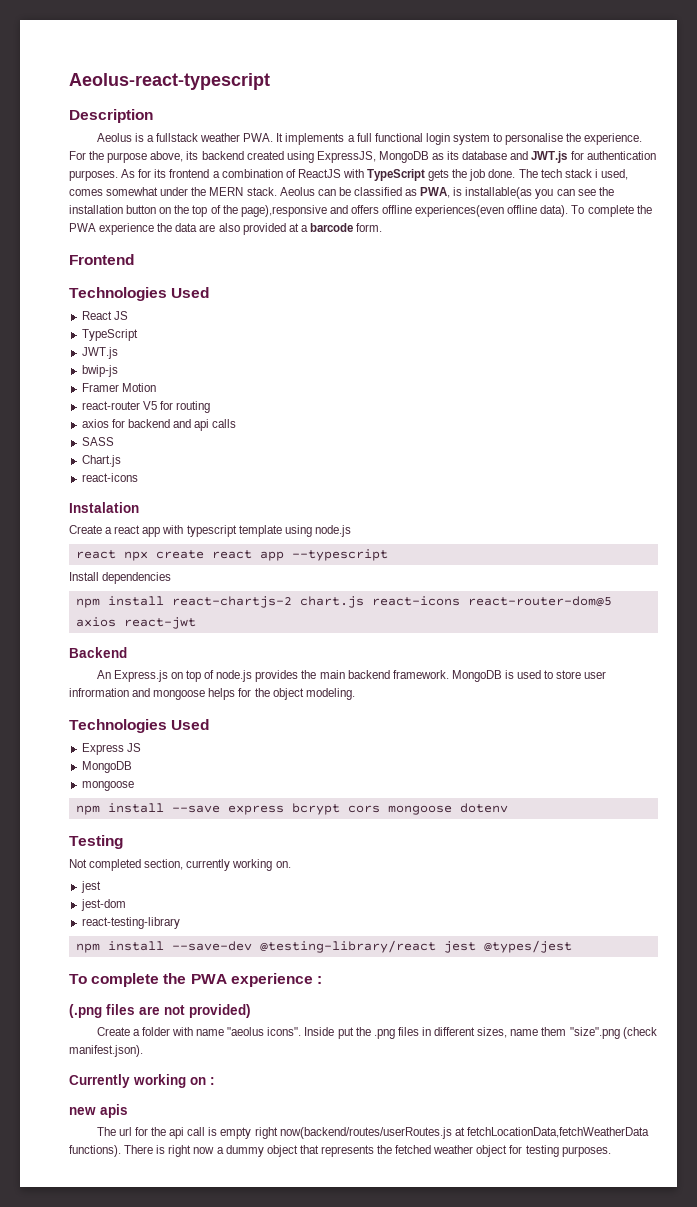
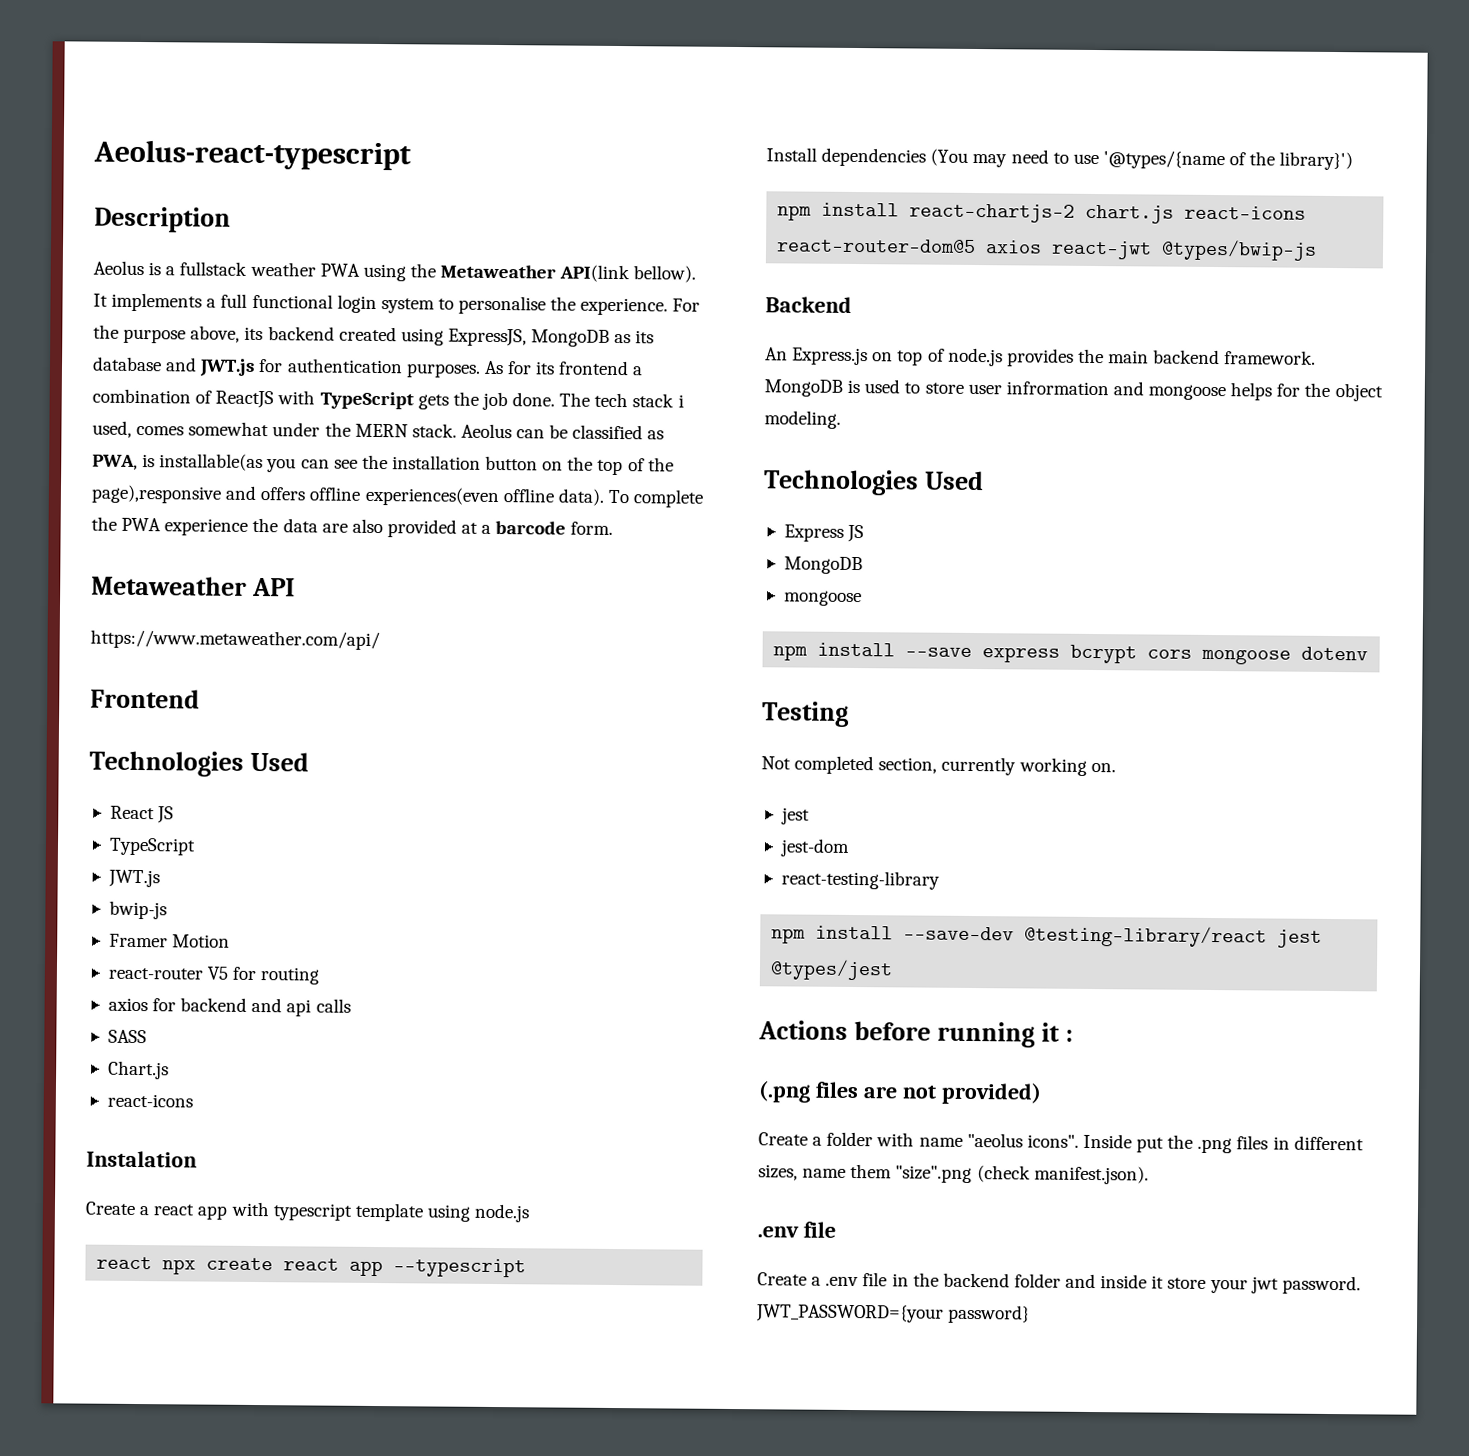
- Aeolus is a fullstack weather PWA. It implements a full functional login system to personalise the experience.
+ Aeolus is a fullstack weather PWA using the Metaweather API(link bellow). It implements a full functional login system to personalise the experience.
+ Metaweather API
+ https://www.metaweather.com/api/
- Install dependencies
+ Install dependencies (You may need to use '@types/{name of the library}')
- npm install react-chartjs-2 chart.js react-icons react-router-dom@5 axios react-jwt
+ npm install react-chartjs-2 chart.js react-icons react-router-dom@5 axios react-jwt @types/bwip-js
- To complete the PWA experience :
+ Actions before running it :
  Inside put the .png files in different sizes, name them "size".png (check manifest.json).
- Currently working on :
- new apis
- The url for the api call is empty right now(backend/routes/userRoutes.js at fetchLocationData,fetchWeatherData functions). There is right now a dummy object that represents the fetched weather object for testing purposes.
+ .env file
+ Create a .env file in the backend folder and inside it store your jwt password. JWT_PASSWORD={your password}

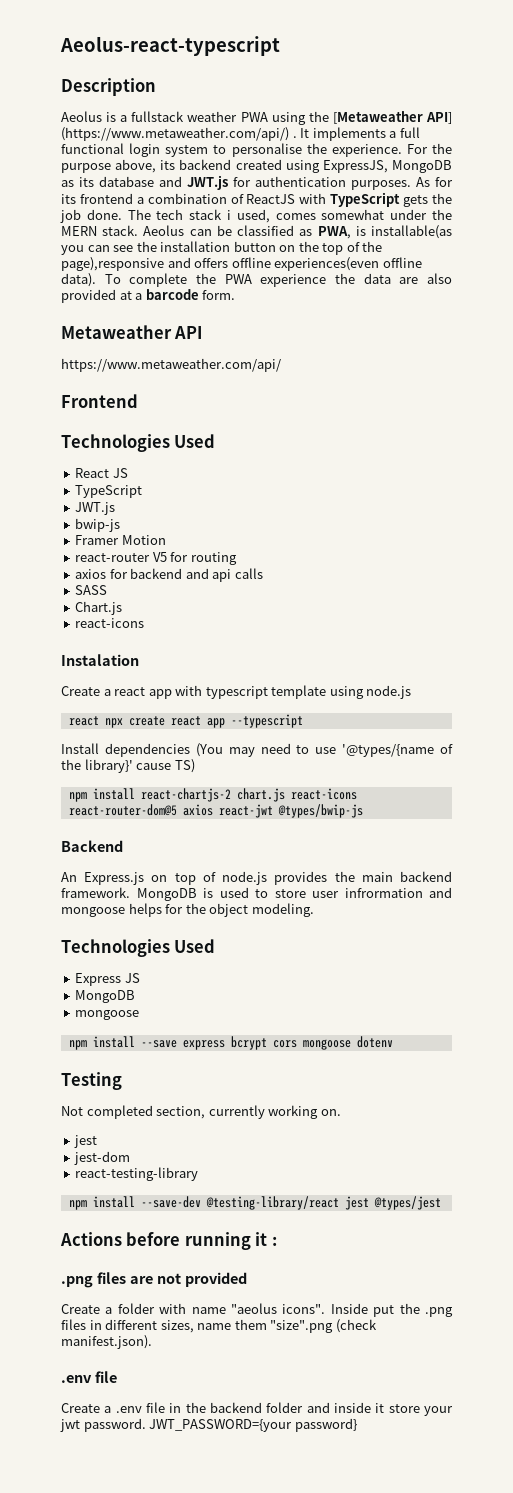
- Aeolus is a fullstack weather PWA using the Metaweather API(link bellow).
+ Aeolus is a fullstack weather PWA using the [Metaweather API] (https://www.metaweather.com/api/) .
- Install dependencies (You may need to use '@types/{name of the library}')
+ Install dependencies (You may need to use '@types/{name of the library}' cause TS)
- (.png files are not provided)
+ .png files are not provided

